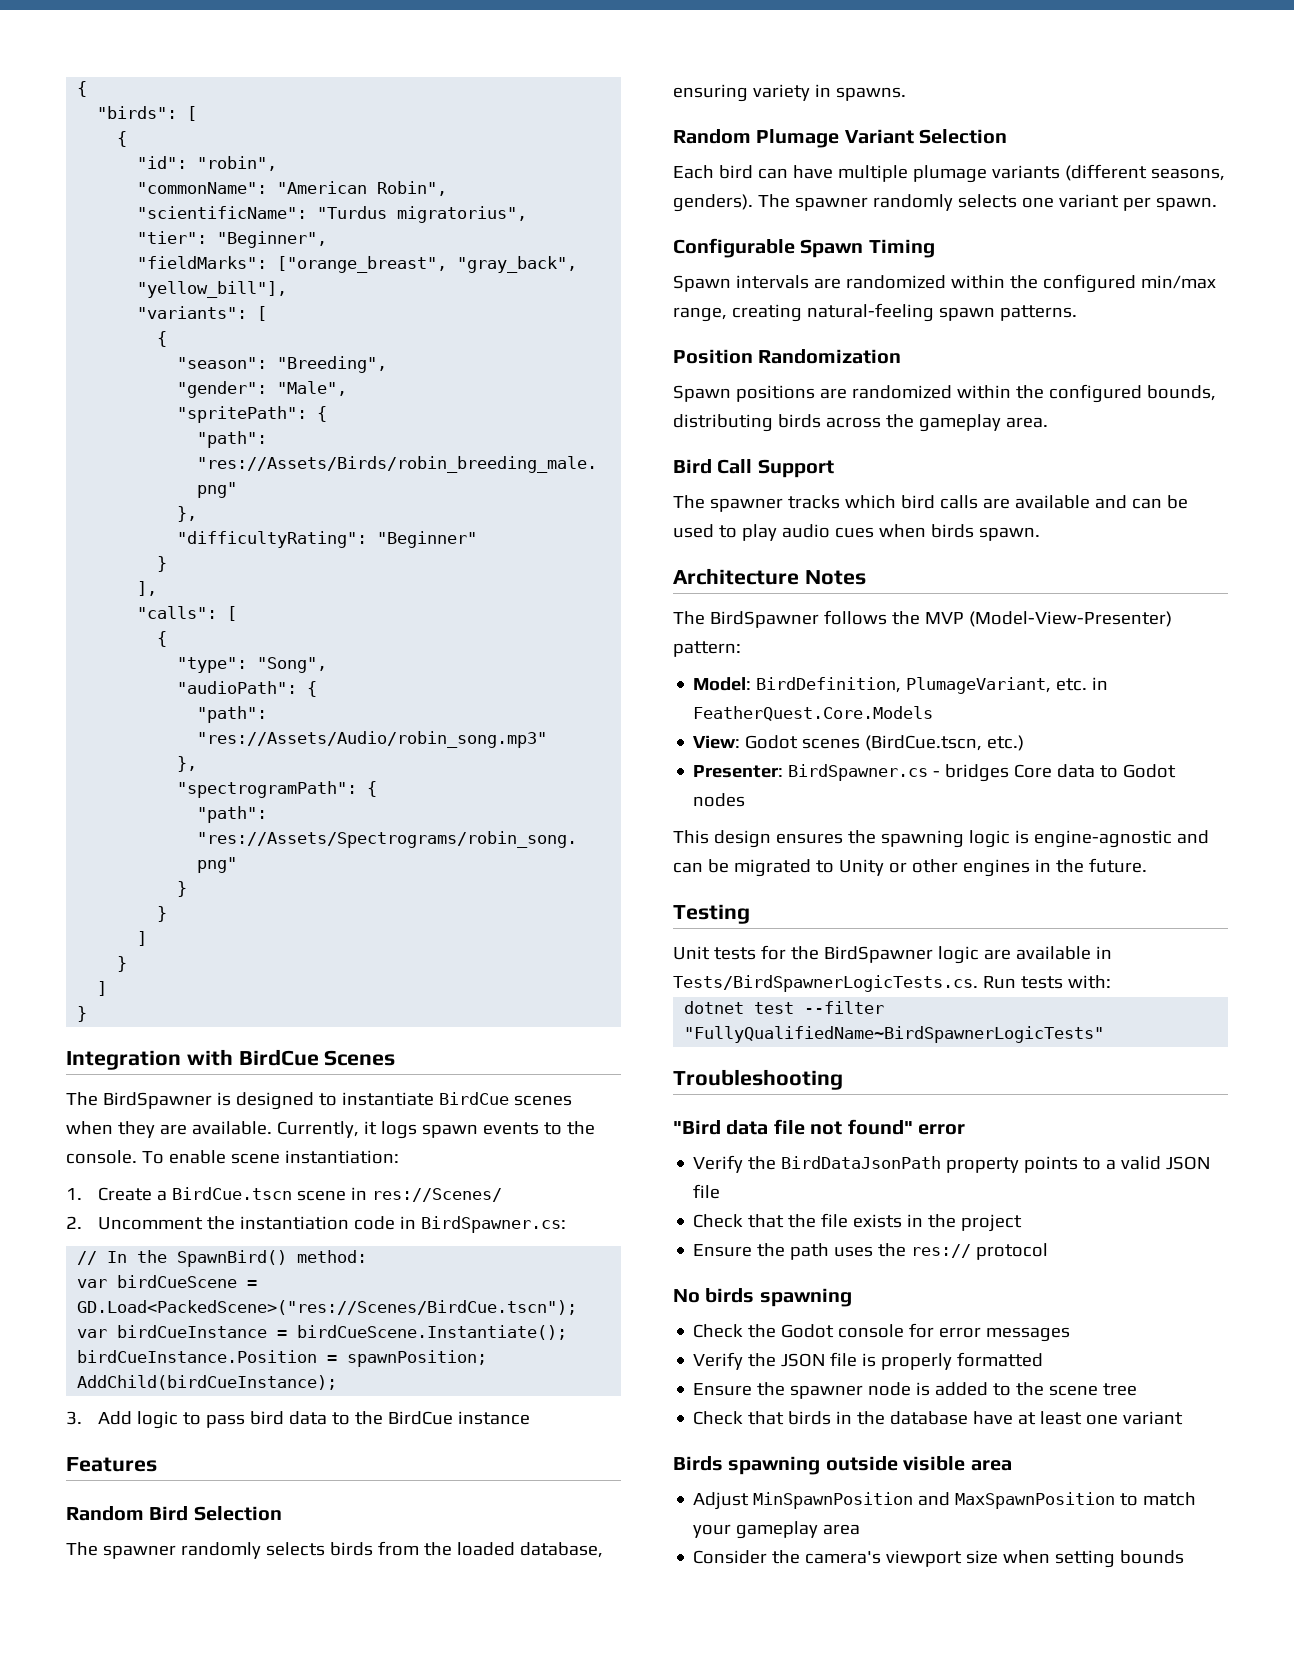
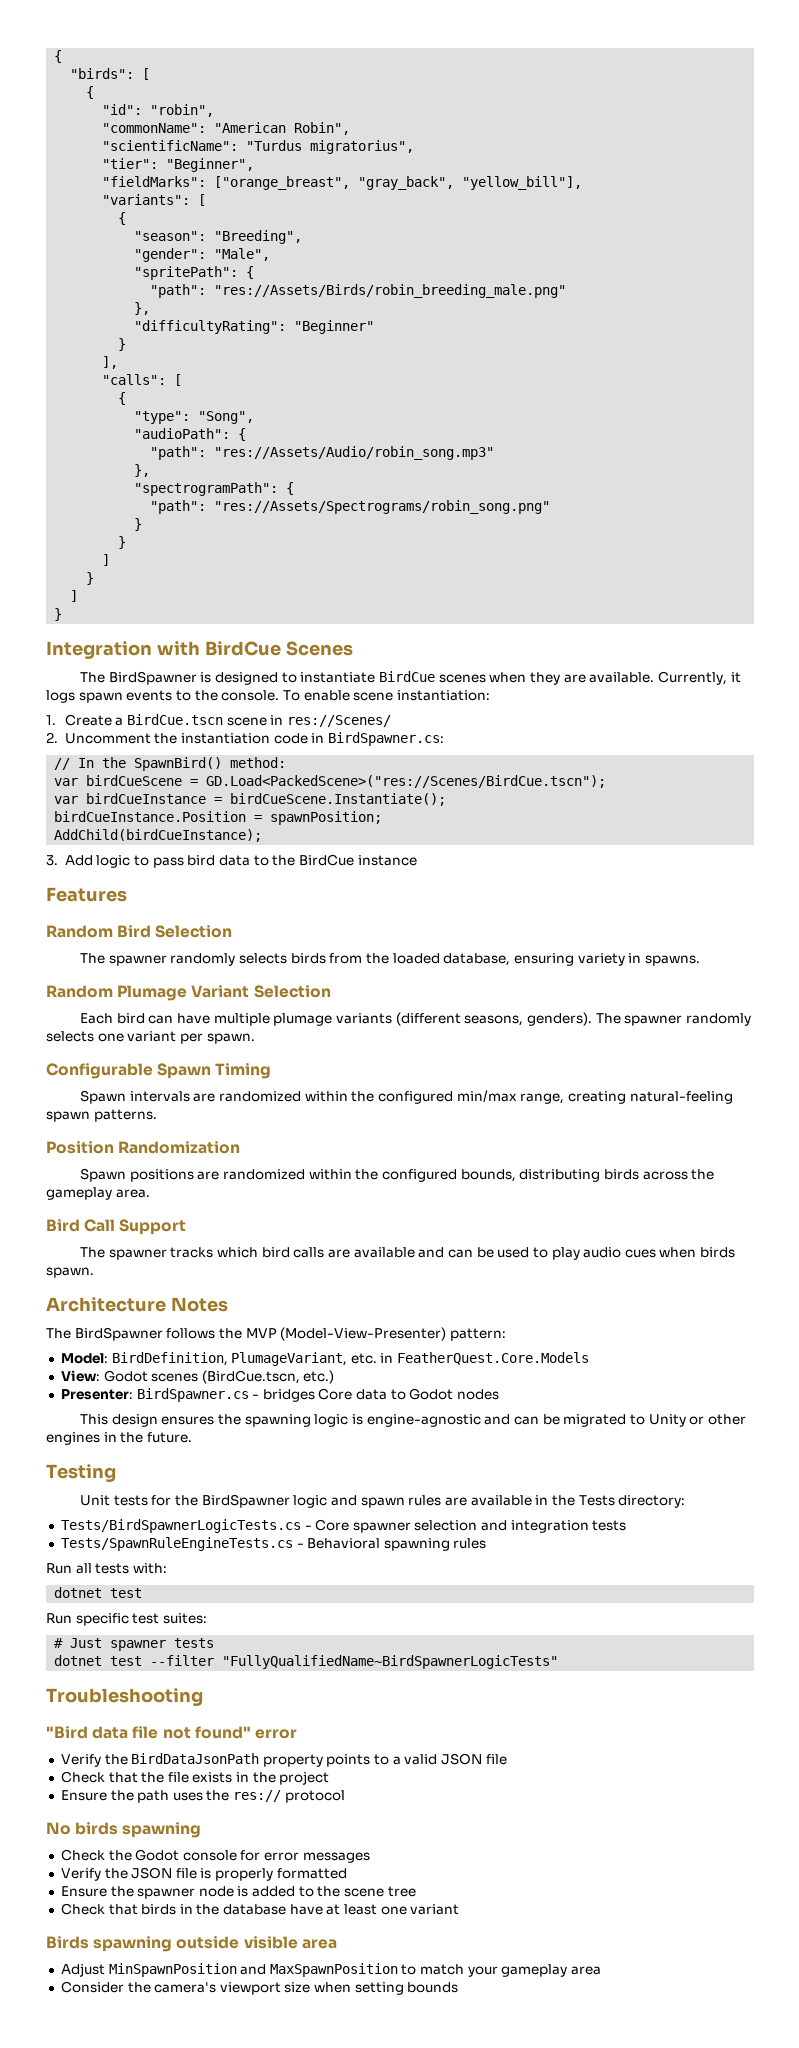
- Unit tests for the BirdSpawner logic are available in Tests/BirdSpawnerLogicTests.cs. Run tests with:
+ Unit tests for the BirdSpawner logic and spawn rules are available in the Tests directory:
+ Tests/BirdSpawnerLogicTests.cs - Core spawner selection and integration tests
+ Tests/SpawnRuleEngineTests.cs - Behavioral spawning rules
+ Run all tests with:
+ dotnet test
+ Run specific test suites:
+ # Just spawner tests

